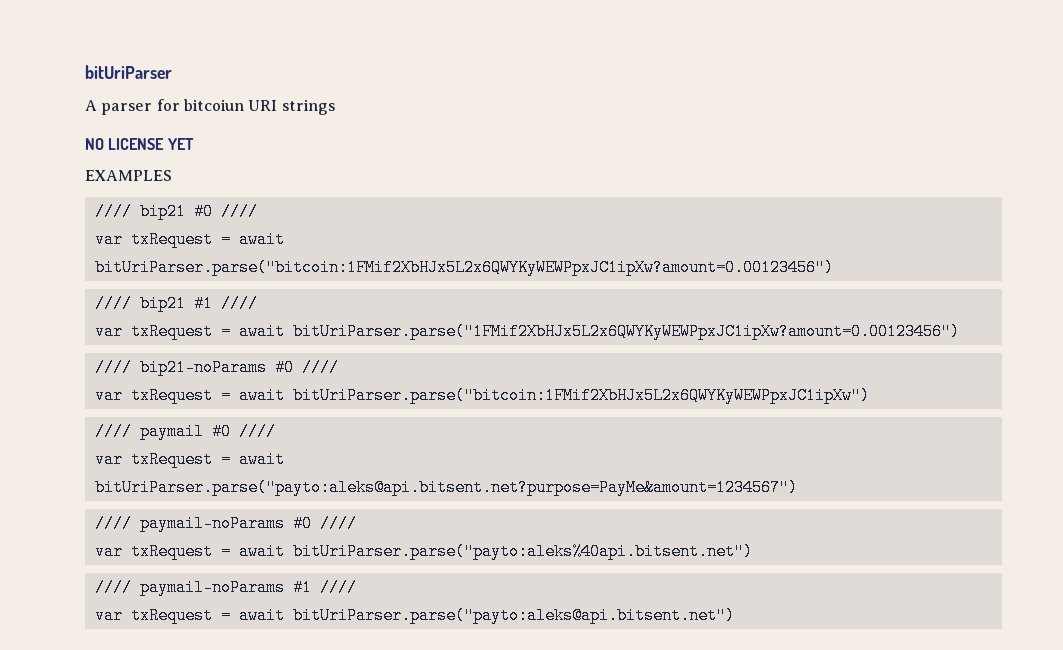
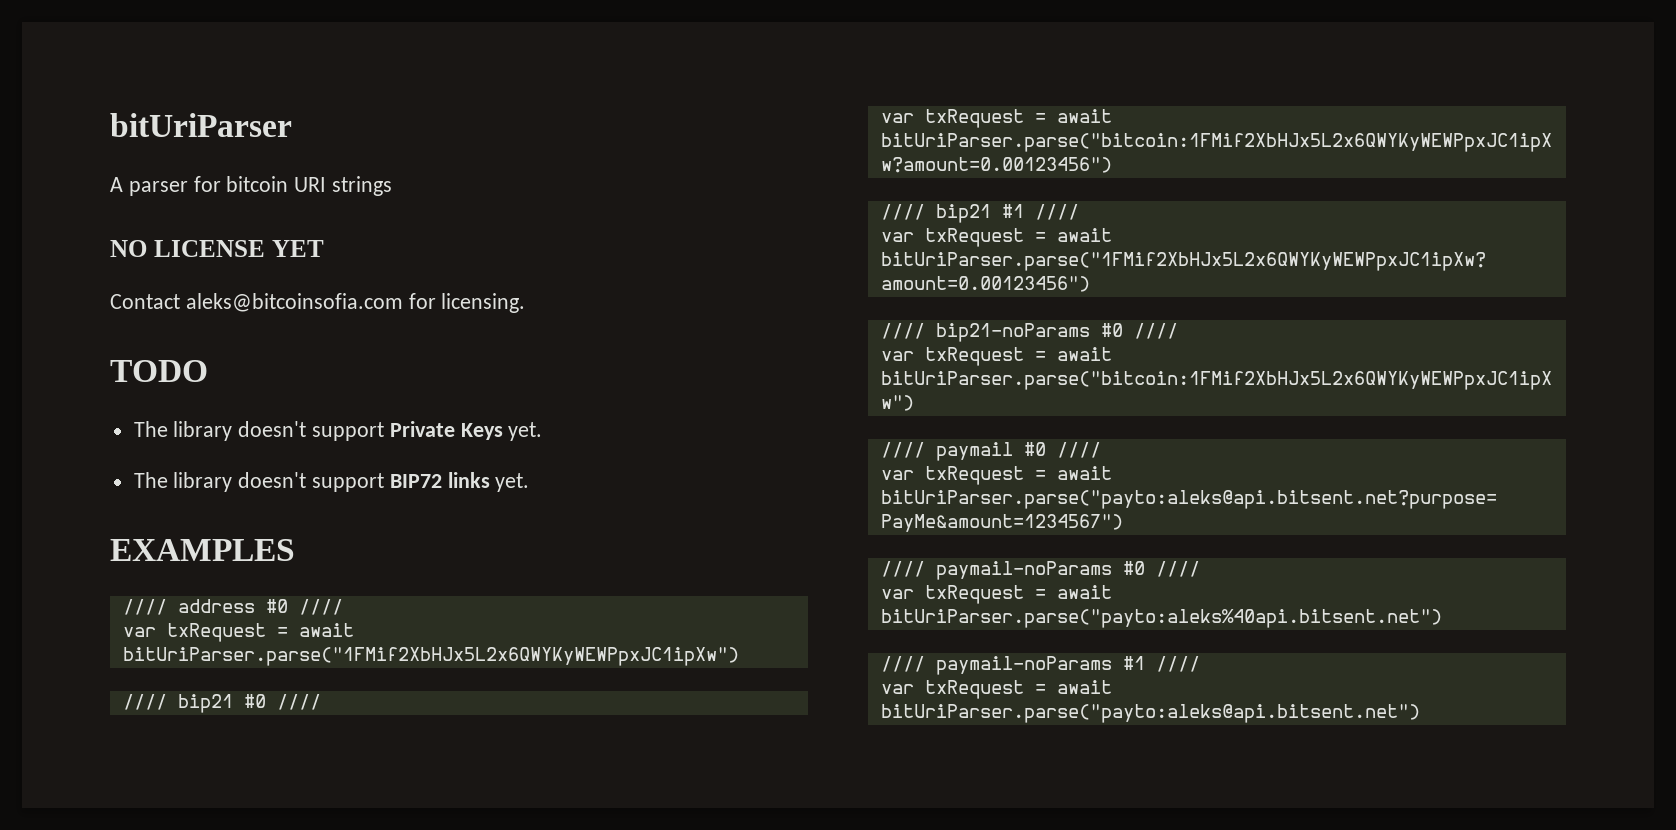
- A parser for bitcoiun URI strings
+ A parser for bitcoin URI strings
+ Contact aleks@bitcoinsofia.com for licensing.
+ TODO
+ The library doesn't support Private Keys yet.
+ The library doesn't support BIP72 links yet.
  EXAMPLES
+ //// address #0 ////
+ var txRequest = await bitUriParser.parse("1FMif2XbHJx5L2x6QWYKyWEWPpxJC1ipXw")

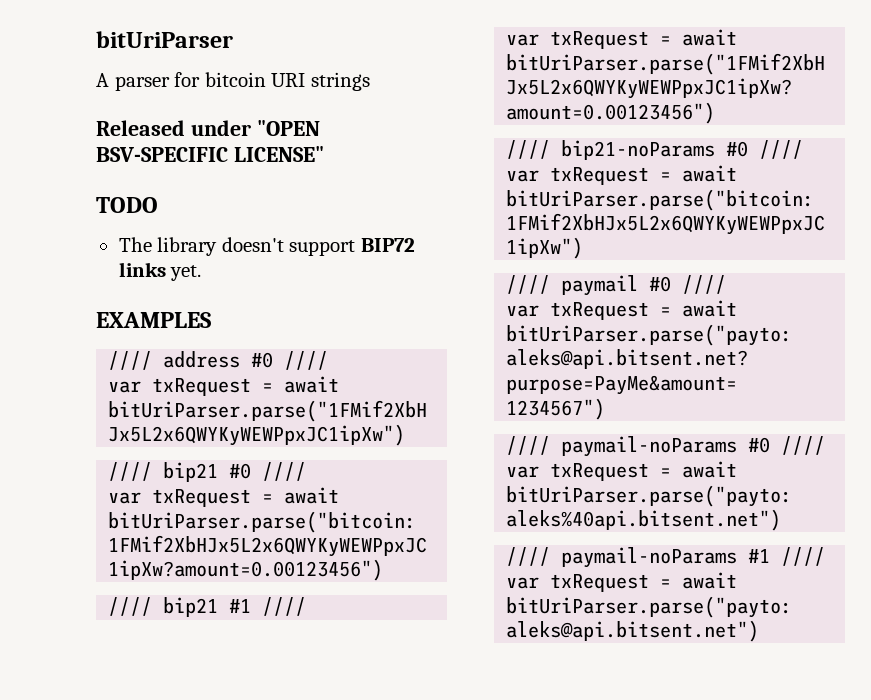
- NO LICENSE YET
- Contact aleks@bitcoinsofia.com for licensing.
+ Released under "OPEN BSV-SPECIFIC LICENSE"
  TODO
- The library doesn't support Private Keys yet.

